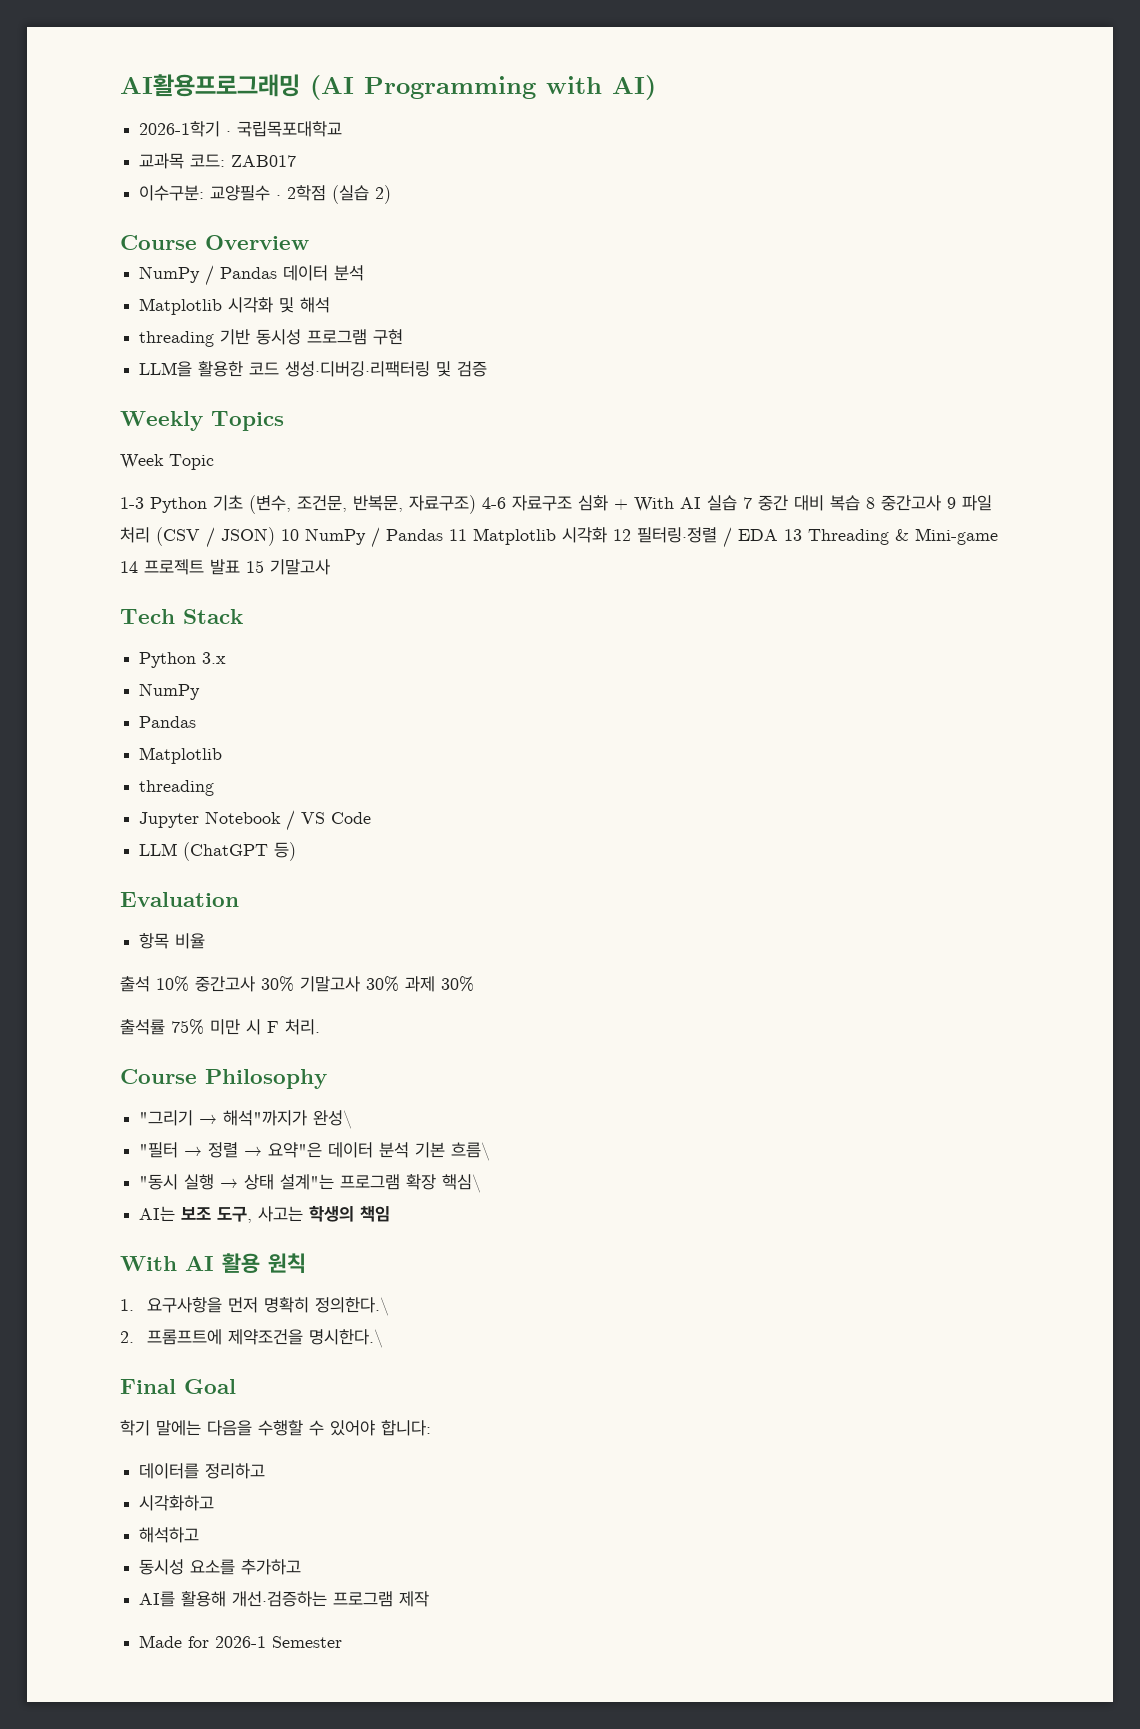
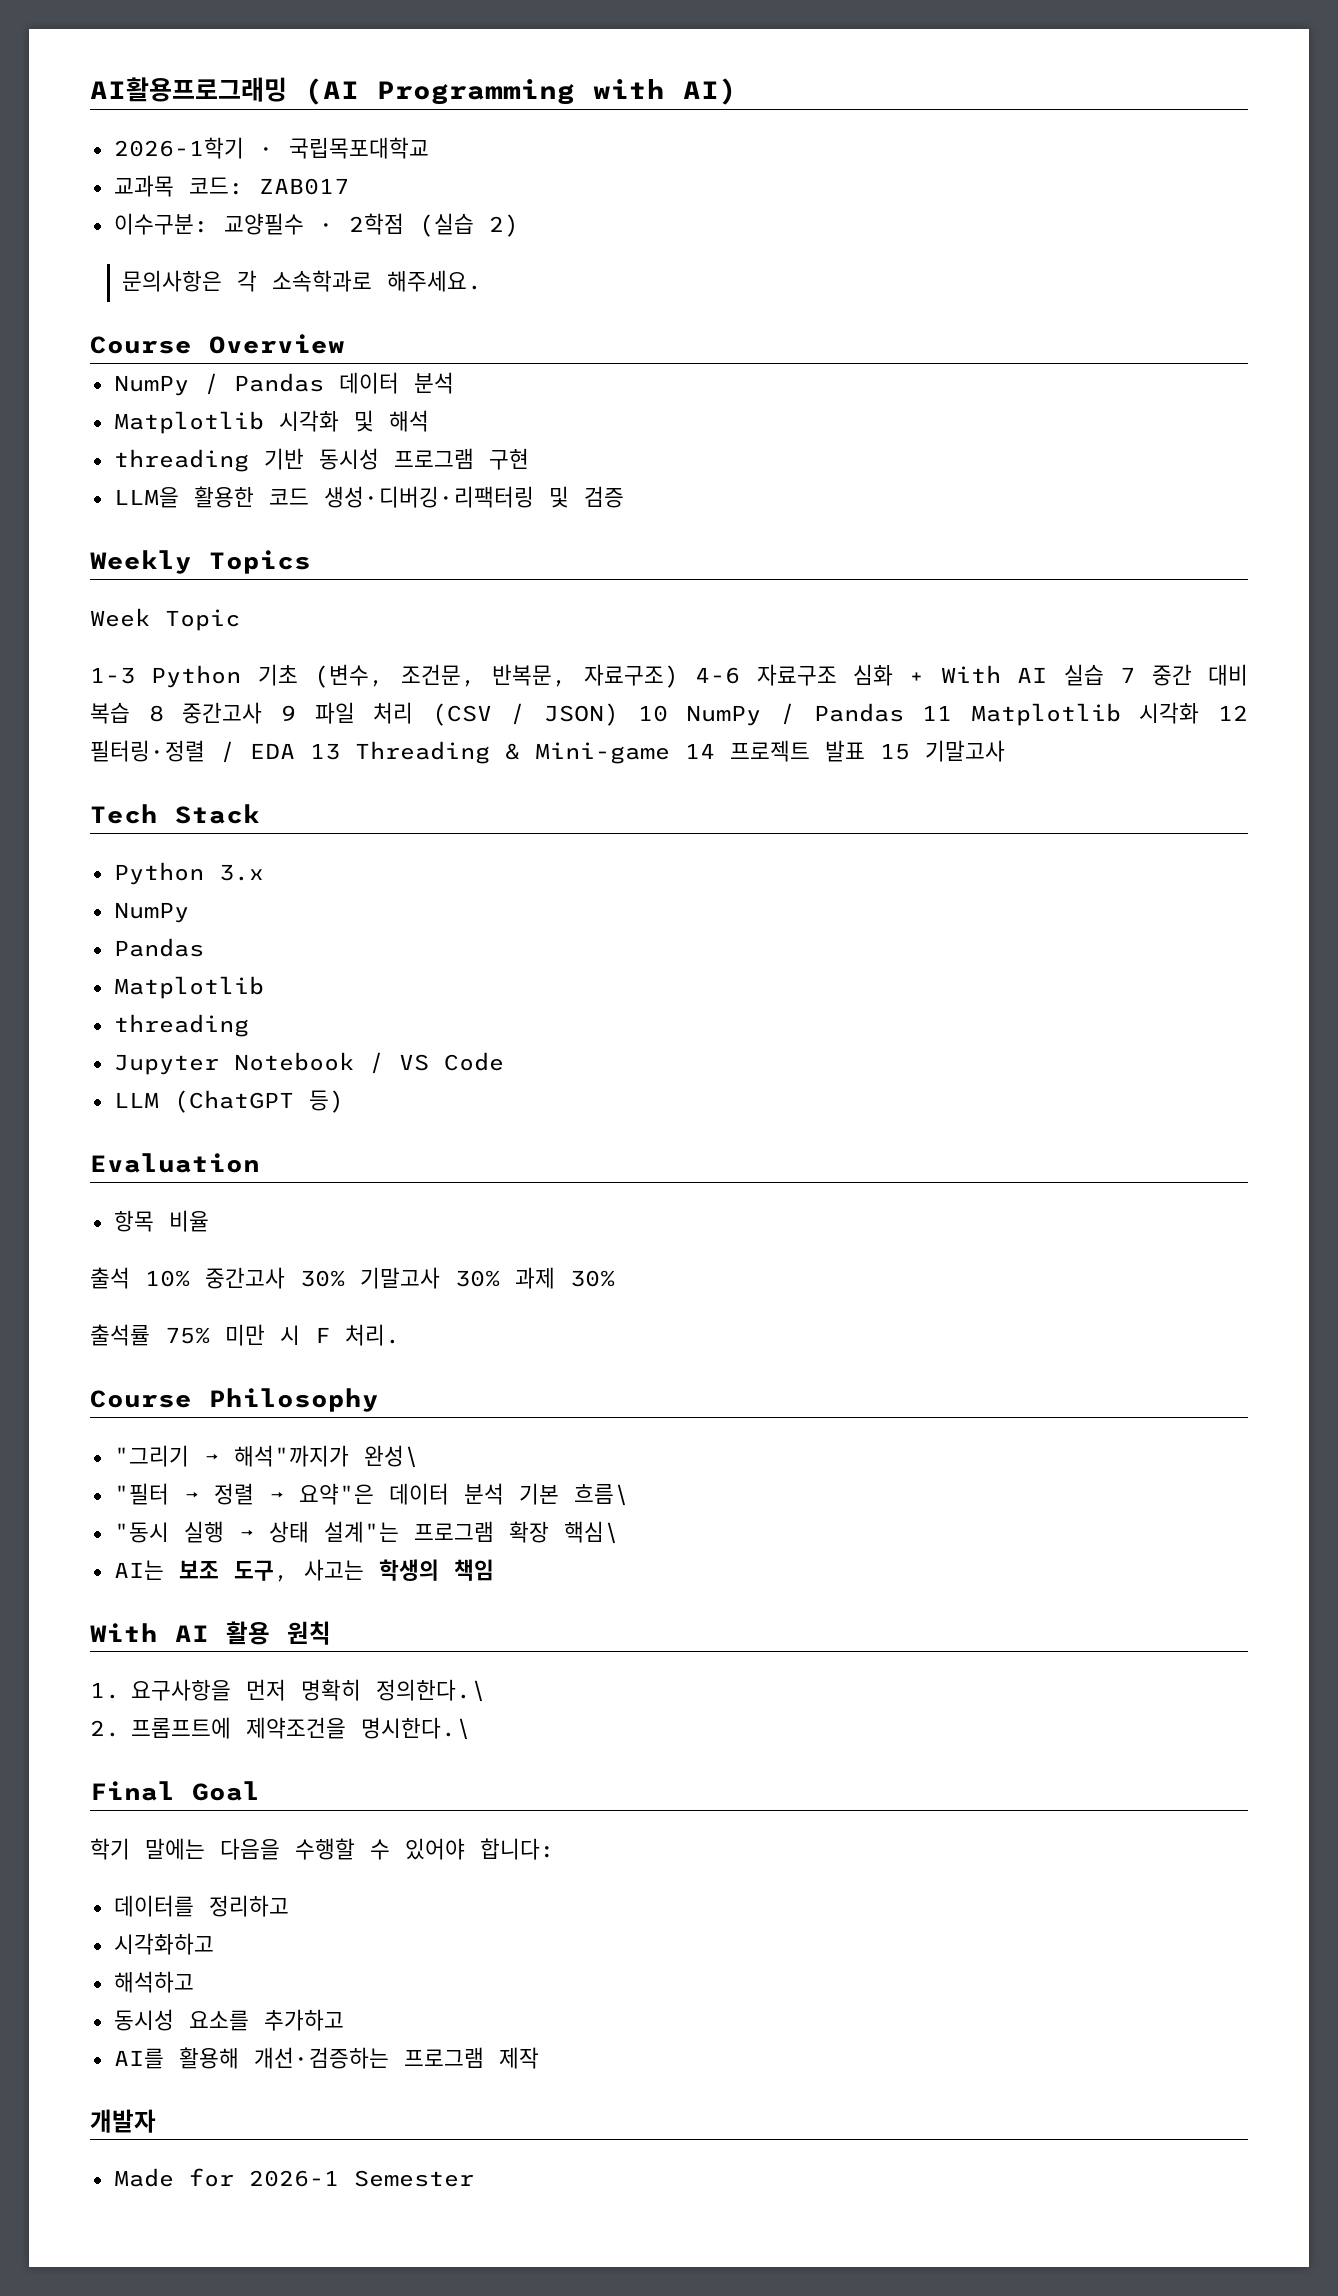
+ 문의사항은 각 소속학과로 해주세요.
+ 개발자

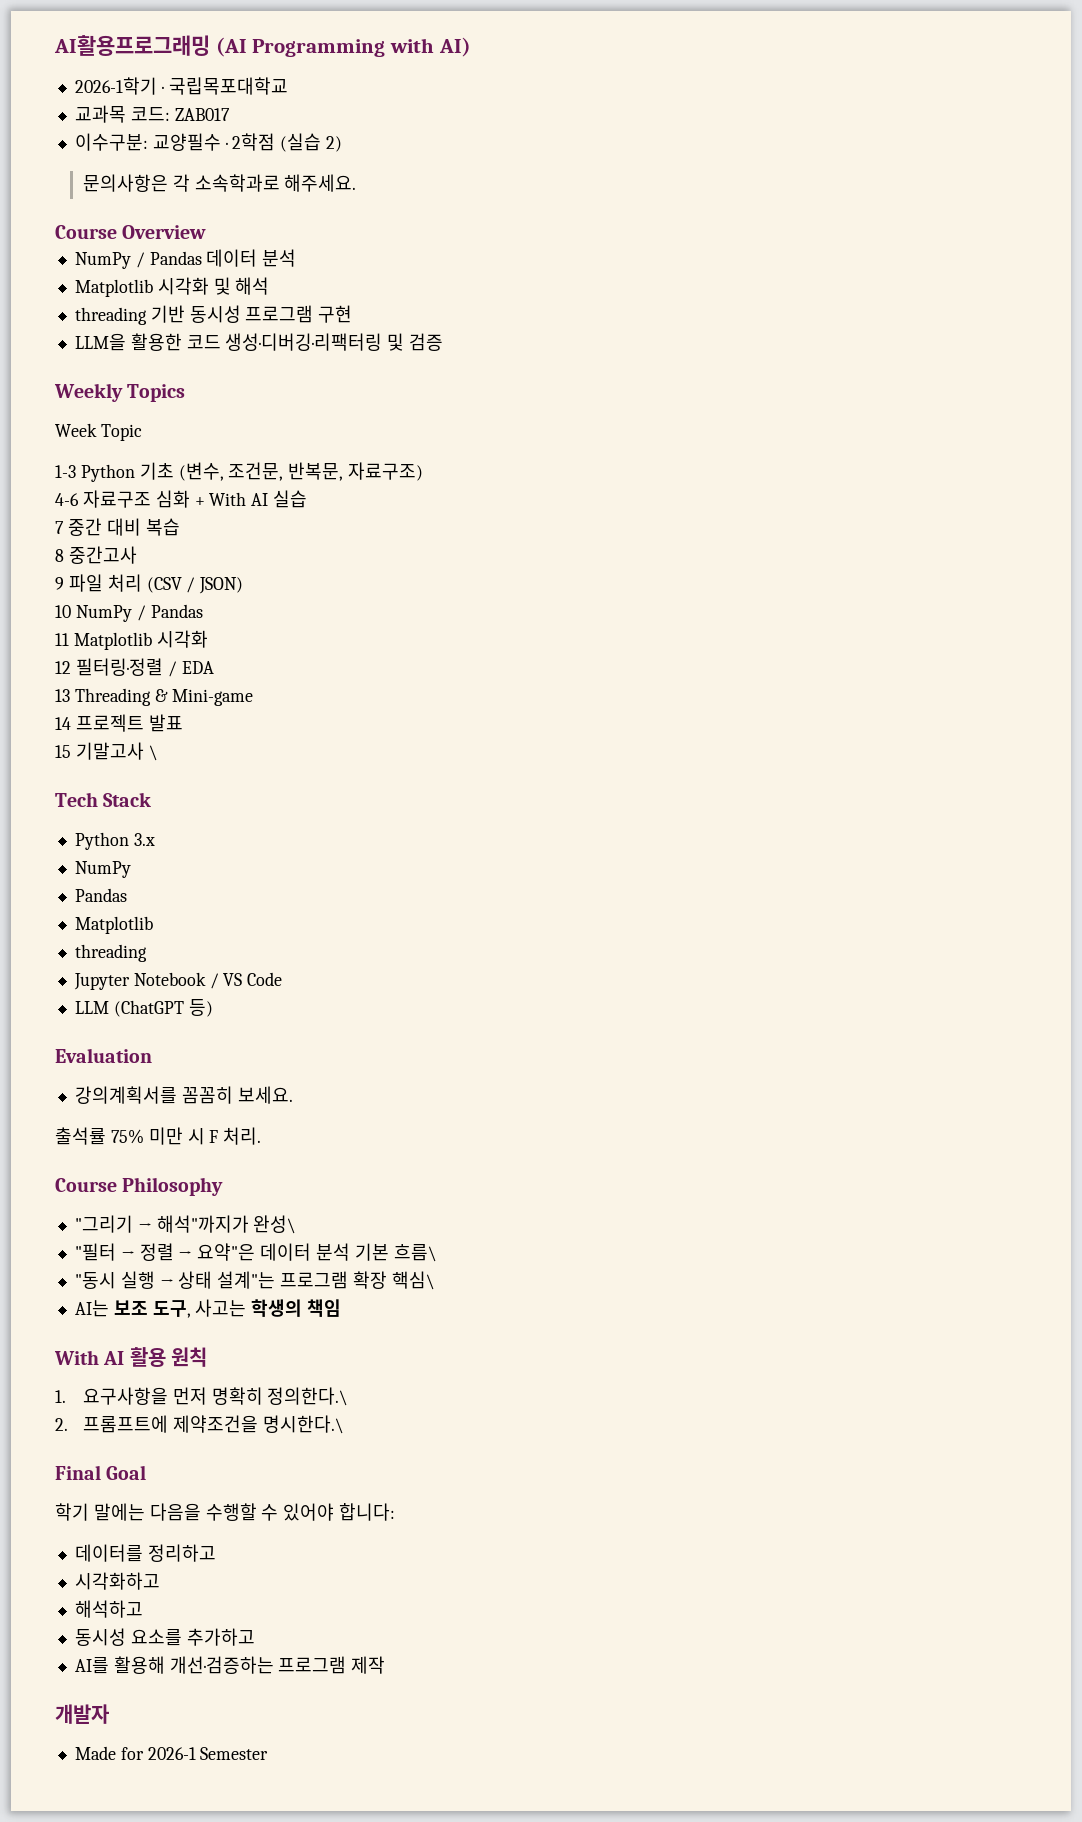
- 1-3 Python 기초 (변수, 조건문, 반복문, 자료구조) 4-6 자료구조 심화 + With AI 실습 7 중간 대비 복습 8 중간고사 9 파일 처리 (CSV / JSON) 10 NumPy / Pandas 11 Matplotlib 시각화 12 필터링·정렬 / EDA 13 Threading & Mini-game 14 프로젝트 발표 15 기말고사
+ 1-3 Python 기초 (변수, 조건문, 반복문, 자료구조)
+ 4-6 자료구조 심화 + With AI 실습
+ 7 중간 대비 복습
+ 8 중간고사
+ 9 파일 처리 (CSV / JSON)
+ 10 NumPy / Pandas
+ 11 Matplotlib 시각화
+ 12 필터링·정렬 / EDA
+ 13 Threading & Mini-game
+ 14 프로젝트 발표
+ 15 기말고사 \
- 항목 비율
- 출석 10% 중간고사 30% 기말고사 30% 과제 30%
+ 강의계획서를 꼼꼼히 보세요.

